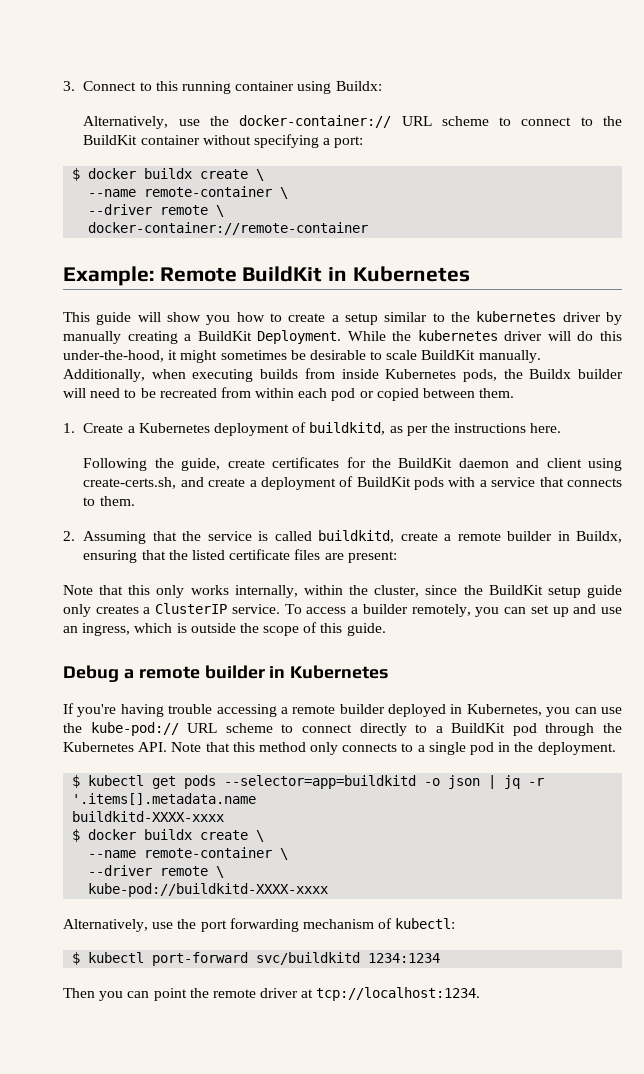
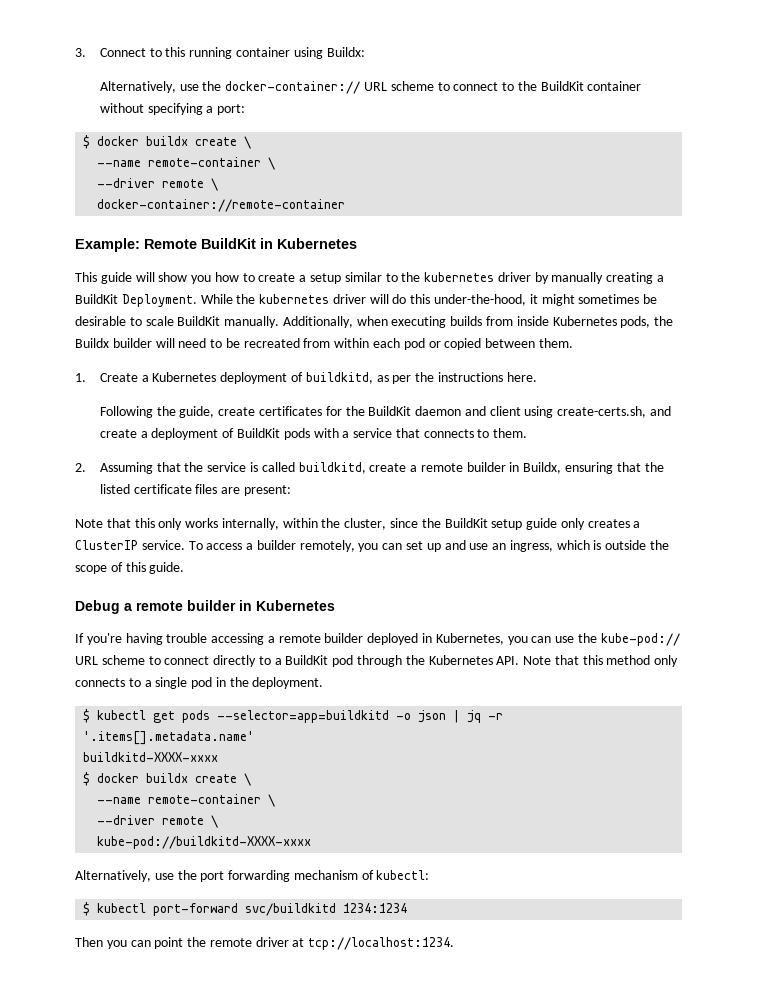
- $ kubectl get pods --selector=app=buildkitd -o json | jq -r '.items[].metadata.name
+ $ kubectl get pods --selector=app=buildkitd -o json | jq -r '.items[].metadata.name'

